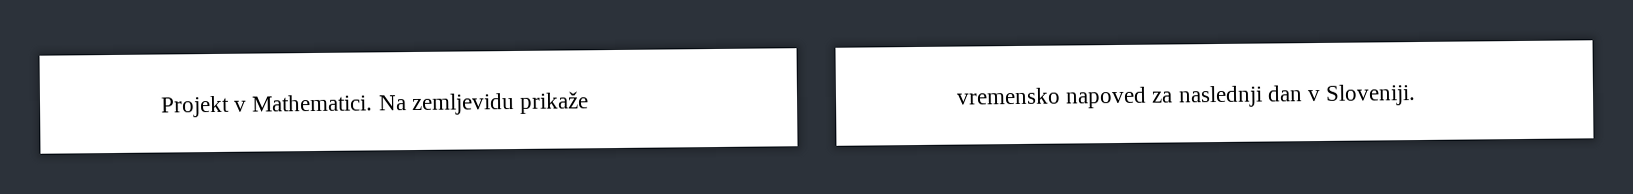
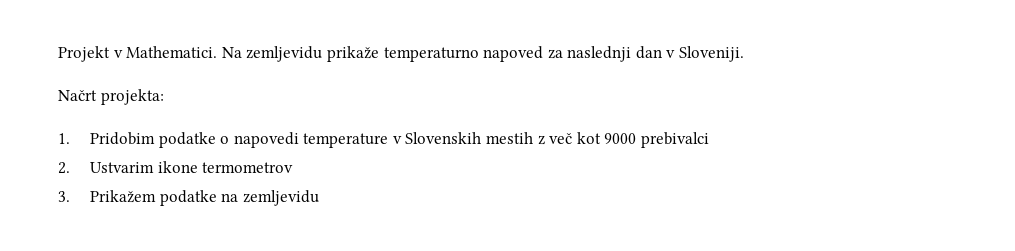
- Na zemljevidu prikaže vremensko napoved za naslednji dan v Sloveniji.
+ Na zemljevidu prikaže temperaturno napoved za naslednji dan v Sloveniji.
+ Načrt projekta:
+ 1. Pridobim podatke o napovedi temperature v Slovenskih mestih z več kot 9000 prebivalci
+ 2. Ustvarim ikone termometrov
+ 3. Prikažem podatke na zemljevidu

